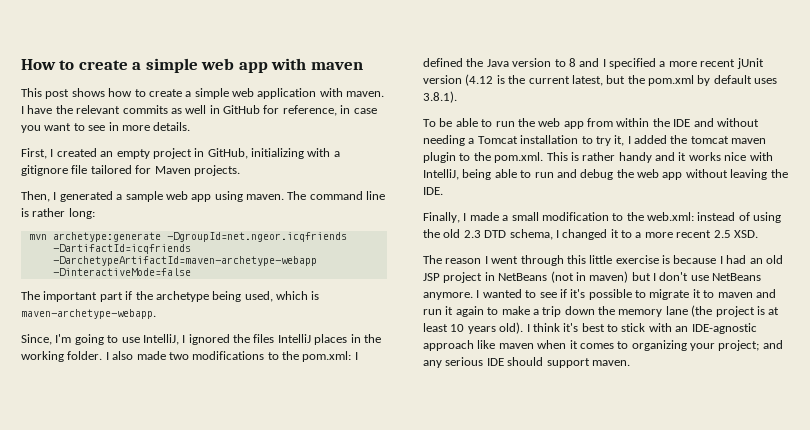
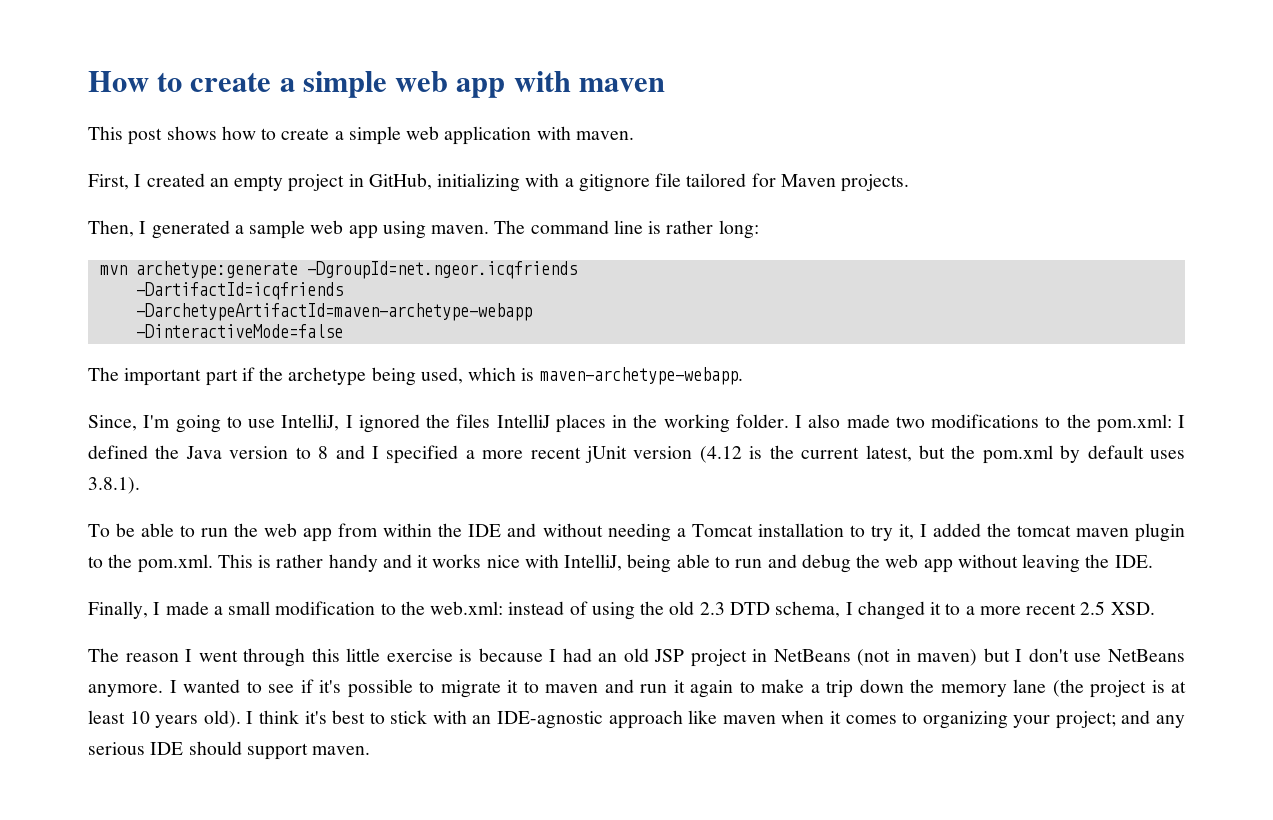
- I have the relevant commits as well in GitHub for reference, in case you want to see in more details.

